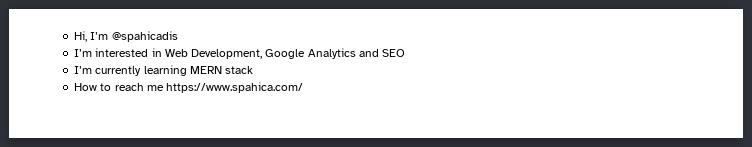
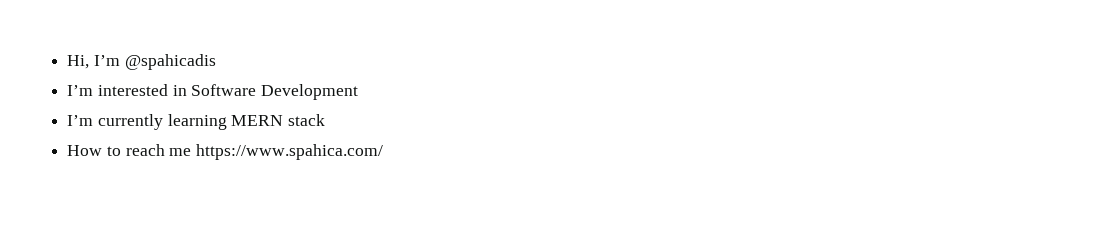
- I’m interested in Web Development, Google Analytics and SEO
+ I’m interested in Software Development

